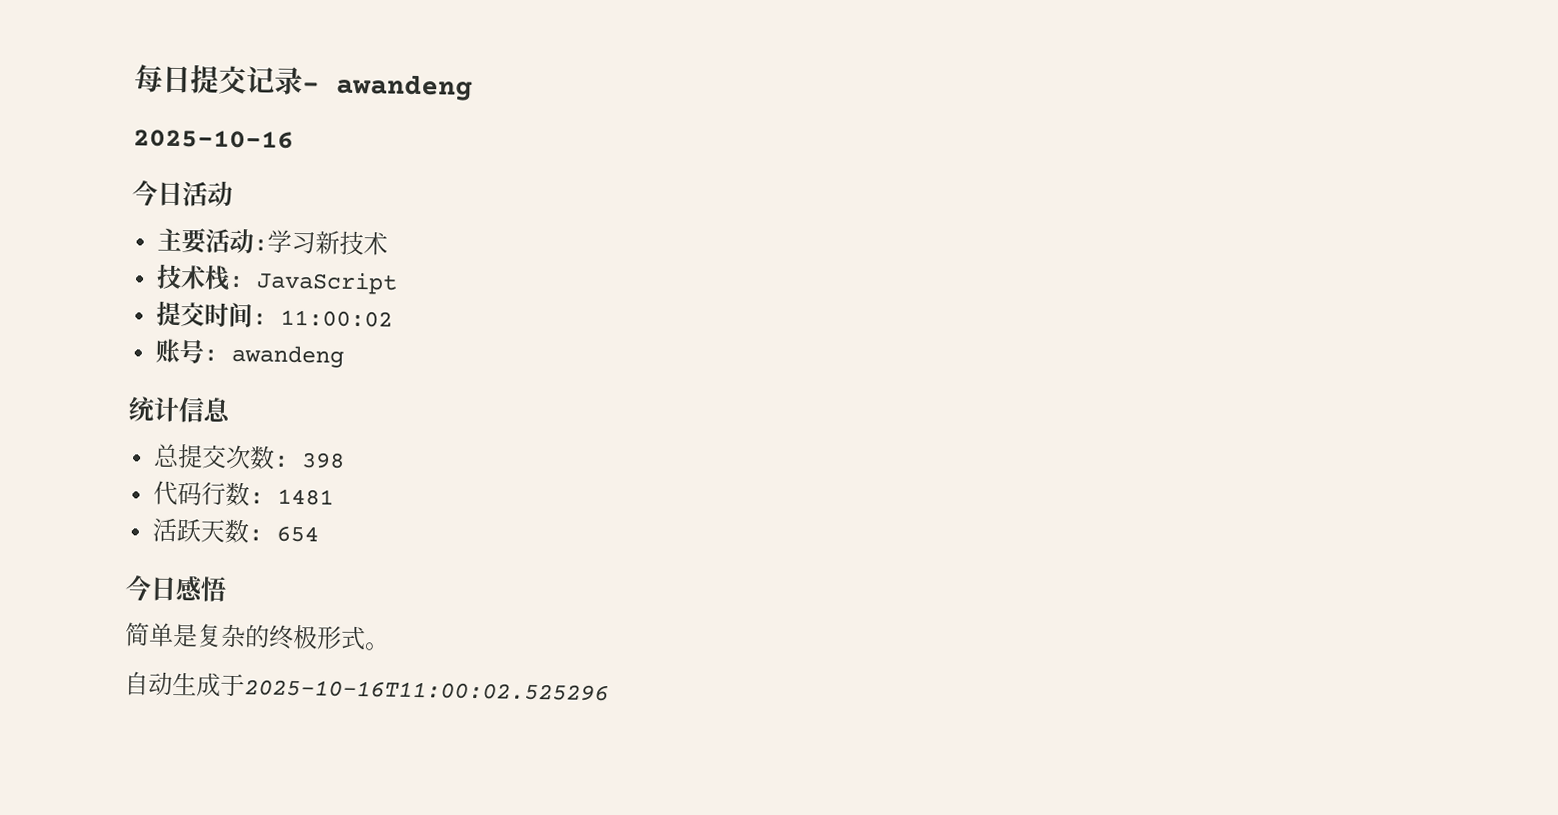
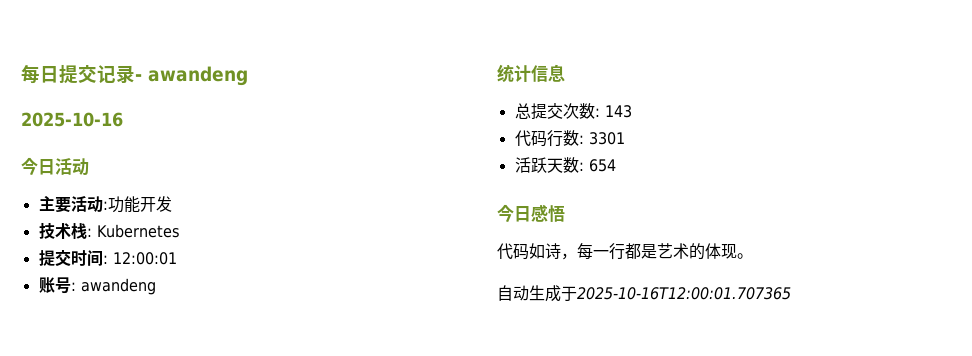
- 主要活动:学习新技术
+ 主要活动:功能开发
- 技术栈: JavaScript
+ 技术栈: Kubernetes
- 提交时间: 11:00:02
+ 提交时间: 12:00:01
- 总提交次数: 398
+ 总提交次数: 143
- 代码行数: 1481
+ 代码行数: 3301
- 简单是复杂的终极形式。
+ 代码如诗，每一行都是艺术的体现。
- 自动生成于2025-10-16T11:00:02.525296
+ 自动生成于2025-10-16T12:00:01.707365

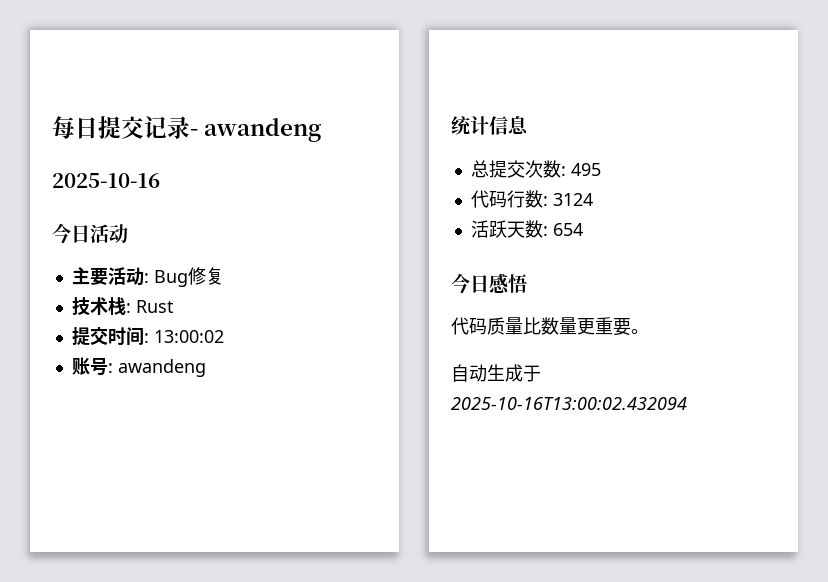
- 主要活动:功能开发
+ 主要活动: Bug修复
- 技术栈: Kubernetes
+ 技术栈: Rust
- 提交时间: 12:00:01
+ 提交时间: 13:00:02
- 总提交次数: 143
+ 总提交次数: 495
- 代码行数: 3301
+ 代码行数: 3124
- 代码如诗，每一行都是艺术的体现。
+ 代码质量比数量更重要。
- 自动生成于2025-10-16T12:00:01.707365
+ 自动生成于2025-10-16T13:00:02.432094

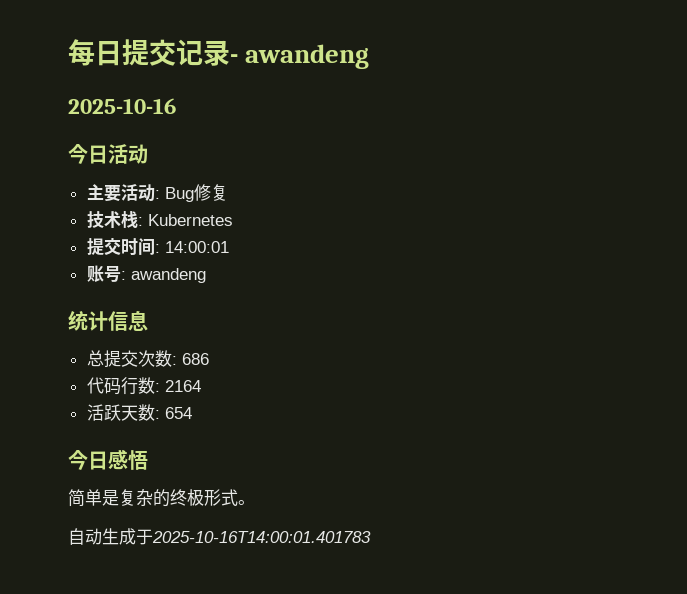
- 技术栈: Rust
+ 技术栈: Kubernetes
- 提交时间: 13:00:02
+ 提交时间: 14:00:01
- 总提交次数: 495
+ 总提交次数: 686
- 代码行数: 3124
+ 代码行数: 2164
- 代码质量比数量更重要。
+ 简单是复杂的终极形式。
- 自动生成于2025-10-16T13:00:02.432094
+ 自动生成于2025-10-16T14:00:01.401783

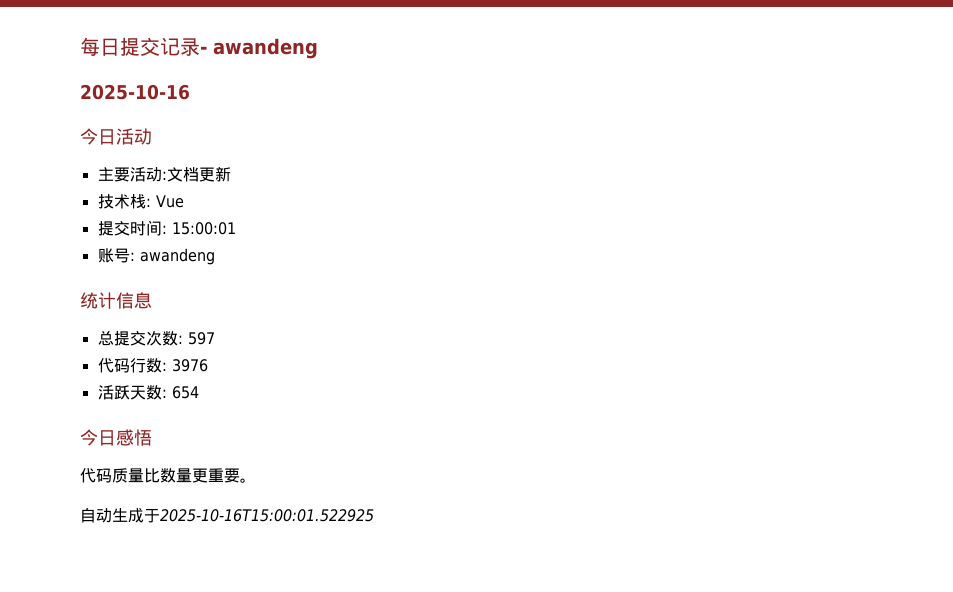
- 主要活动: Bug修复
+ 主要活动:文档更新
- 技术栈: Kubernetes
+ 技术栈: Vue
- 提交时间: 14:00:01
+ 提交时间: 15:00:01
- 总提交次数: 686
+ 总提交次数: 597
- 代码行数: 2164
+ 代码行数: 3976
- 简单是复杂的终极形式。
+ 代码质量比数量更重要。
- 自动生成于2025-10-16T14:00:01.401783
+ 自动生成于2025-10-16T15:00:01.522925

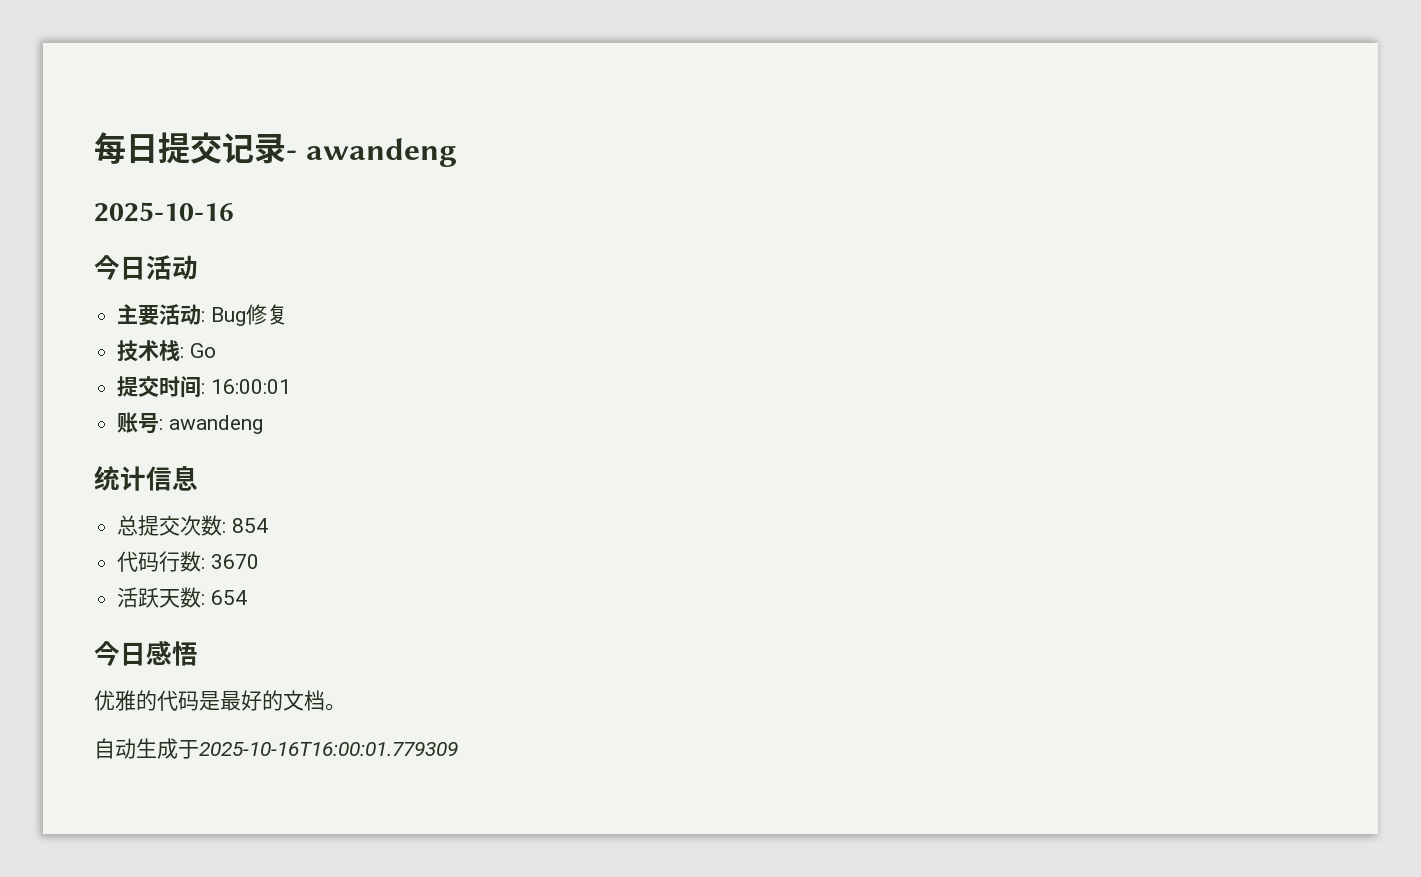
- 主要活动:文档更新
+ 主要活动: Bug修复
- 技术栈: Vue
+ 技术栈: Go
- 提交时间: 15:00:01
+ 提交时间: 16:00:01
- 总提交次数: 597
+ 总提交次数: 854
- 代码行数: 3976
+ 代码行数: 3670
- 代码质量比数量更重要。
+ 优雅的代码是最好的文档。
- 自动生成于2025-10-16T15:00:01.522925
+ 自动生成于2025-10-16T16:00:01.779309

